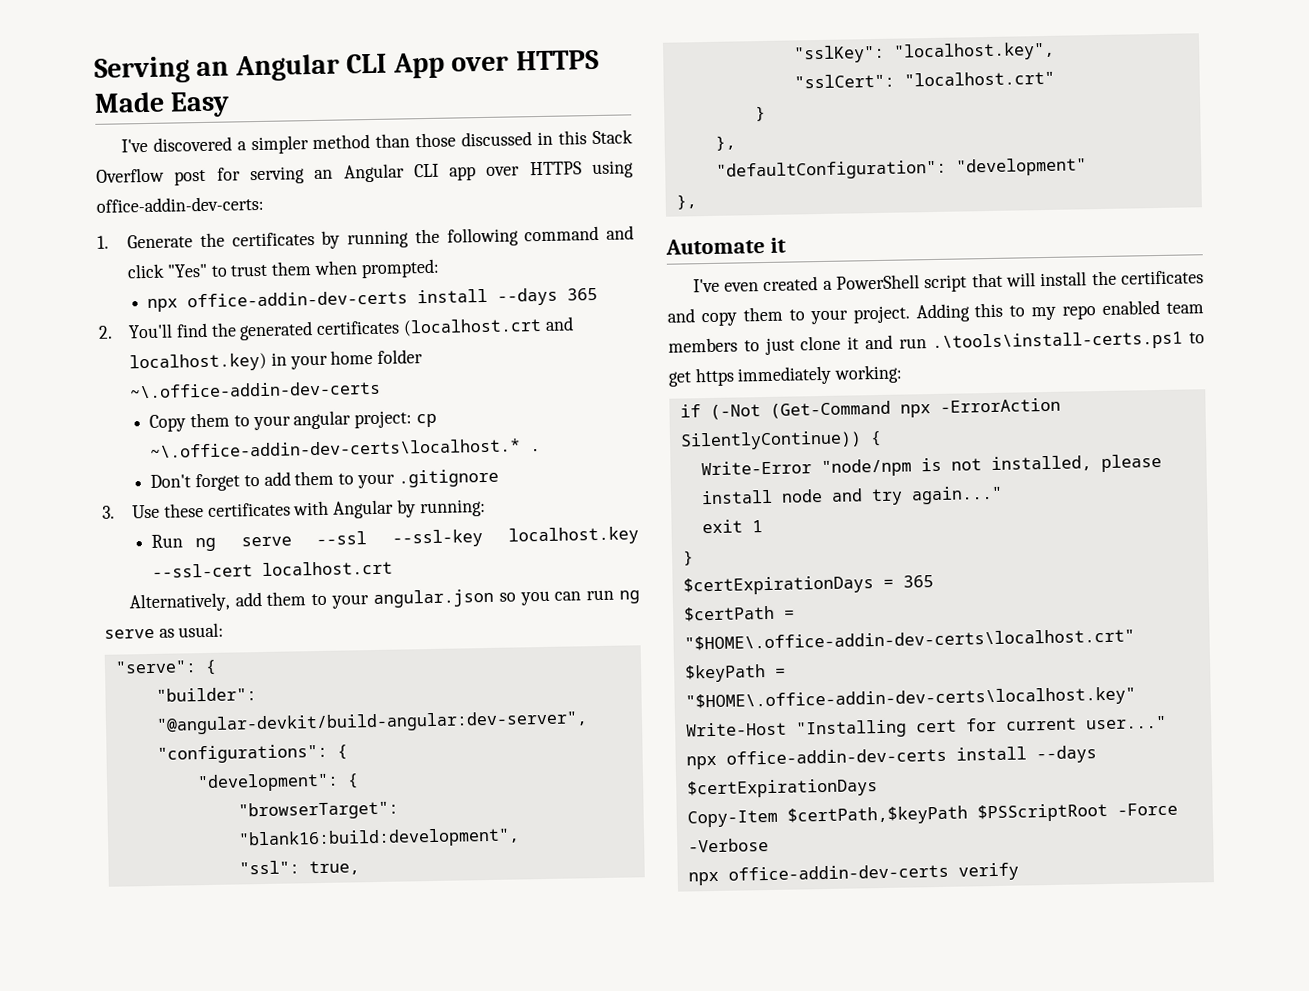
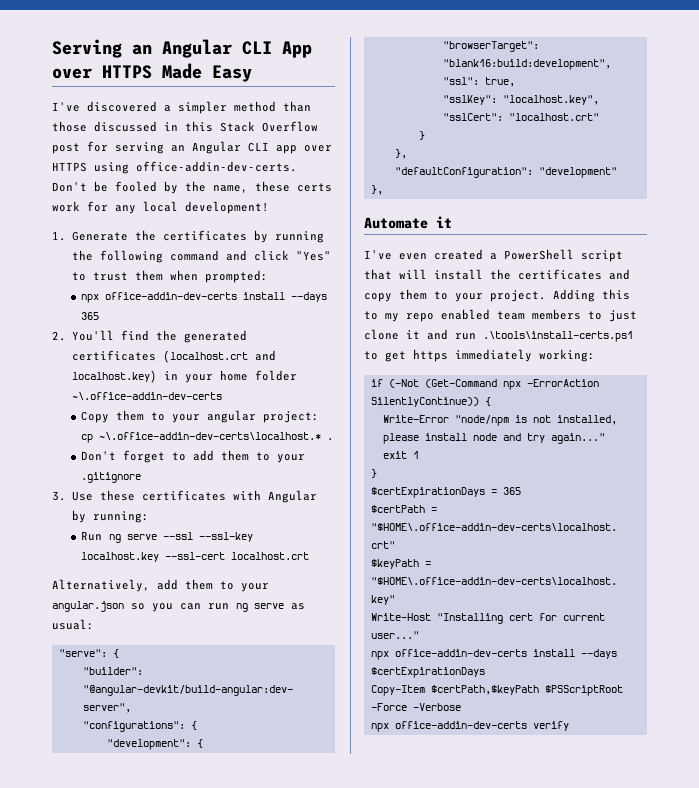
- I've discovered a simpler method than those discussed in this Stack Overflow post for serving an Angular CLI app over HTTPS using office-addin-dev-certs:
+ I've discovered a simpler method than those discussed in this Stack Overflow post for serving an Angular CLI app over HTTPS using office-addin-dev-certs. Don't be fooled by the name, these certs work for any local development!

